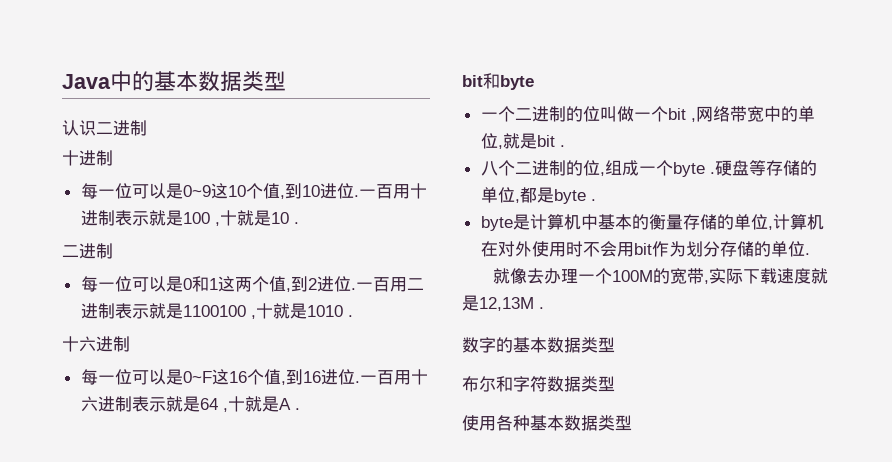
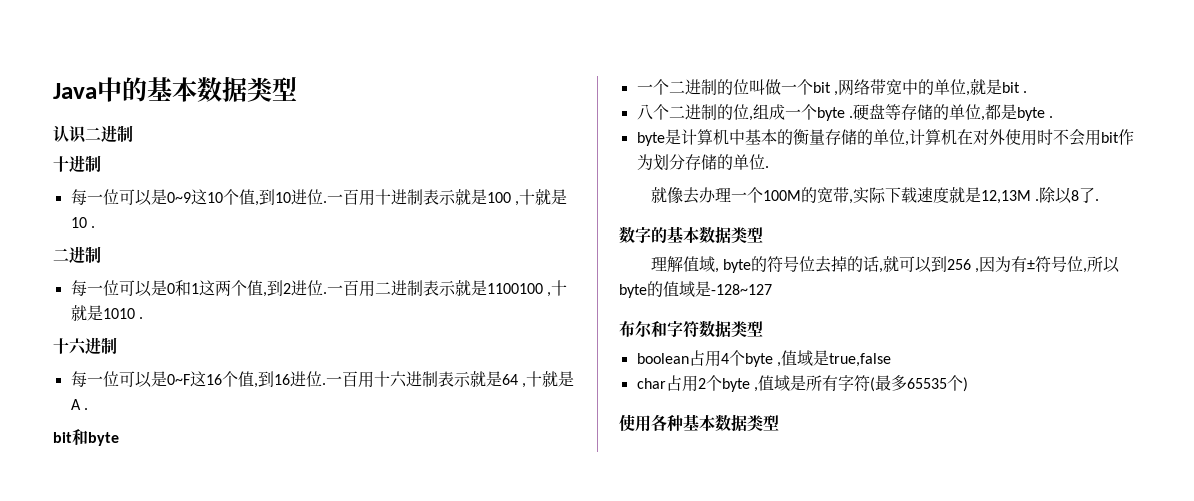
+ 除以8了.
+ 理解值域, byte的符号位去掉的话,就可以到256 ,因为有±符号位,所以byte的值域是-128~127
+ boolean占用4个byte ,值域是true,false
+ char占用2个byte ,值域是所有字符(最多65535个)

